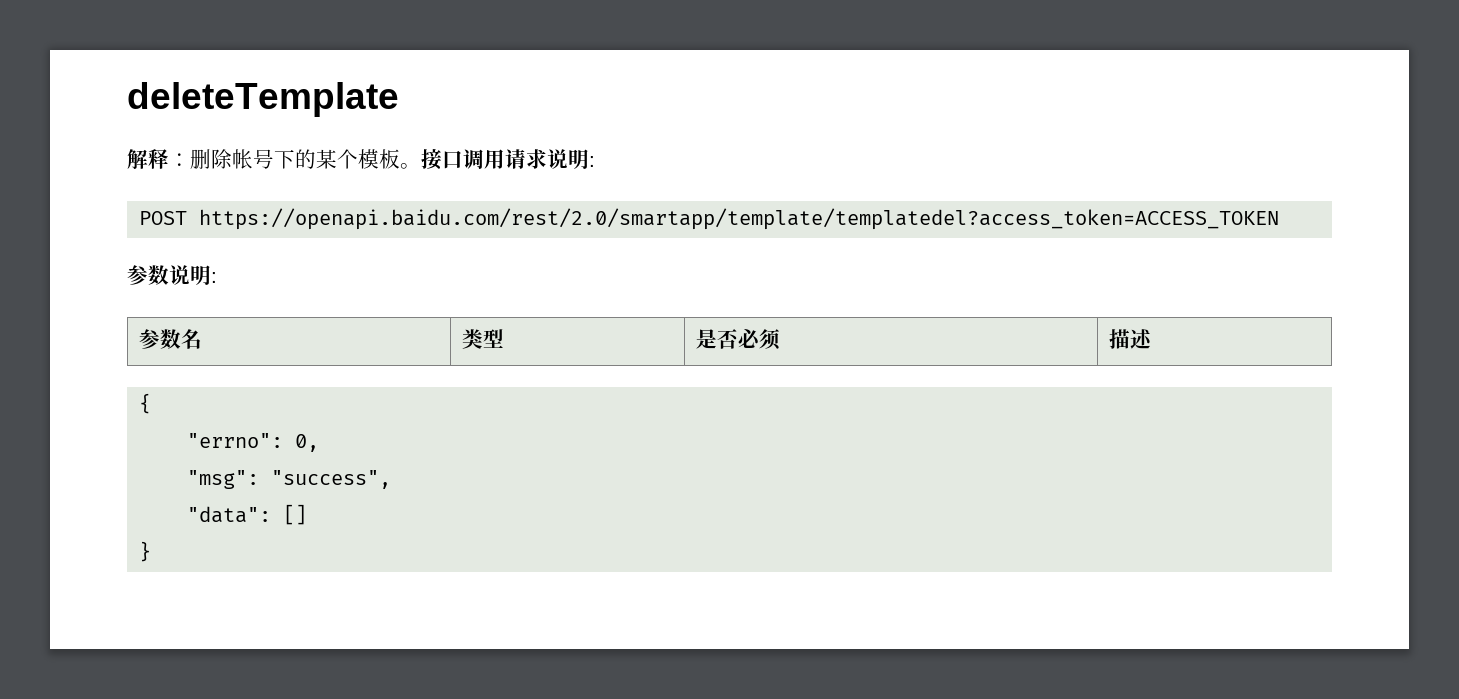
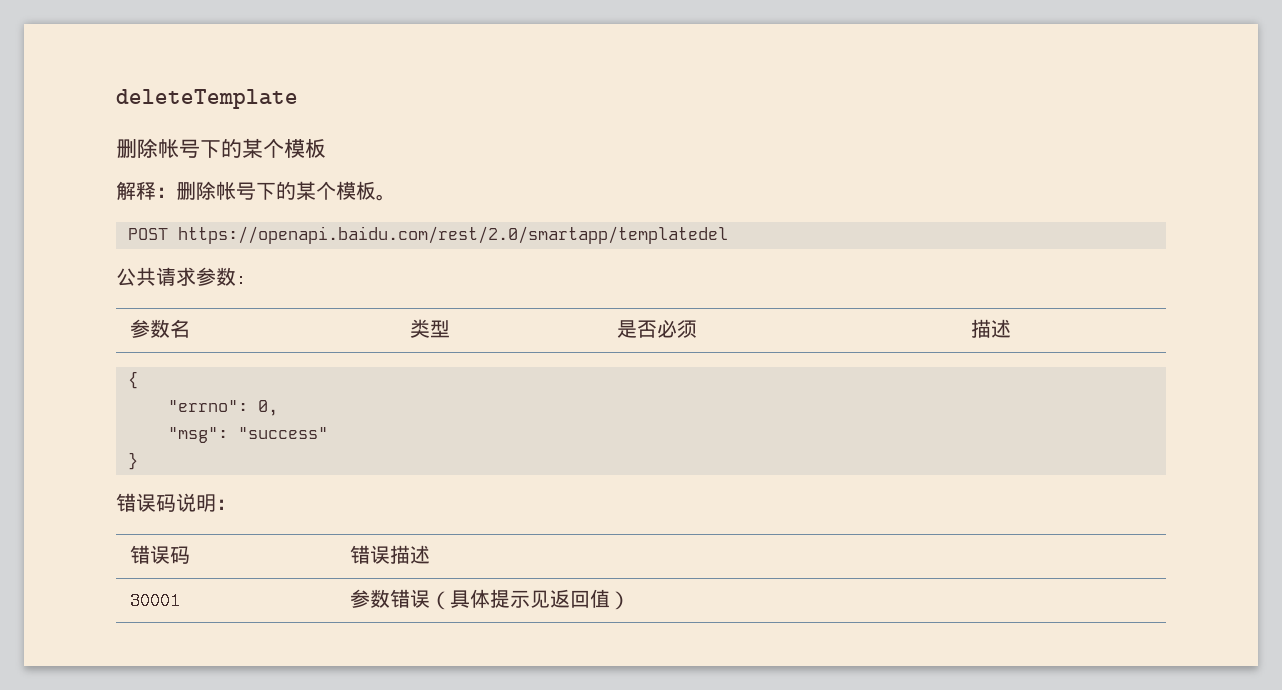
  deleteTemplate
+ 删除帐号下的某个模板
- 解释：删除帐号下的某个模板。接口调用请求说明:
- POST https://openapi.baidu.com/rest/2.0/smartapp/template/templatedel?access_token=ACCESS_TOKEN
- 参数说明:
+ 解释：删除帐号下的某个模板。
+ POST https://openapi.baidu.com/rest/2.0/smartapp/templatedel
+ 公共请求参数:
- "msg": "success",
- "data": []
+ "msg": "success"
  }
+ 错误码说明：
+ 错误码 | 错误描述
+ 30001 | 参数错误（具体提示见返回值）

